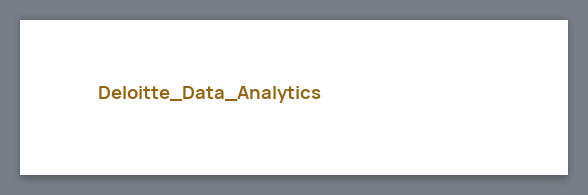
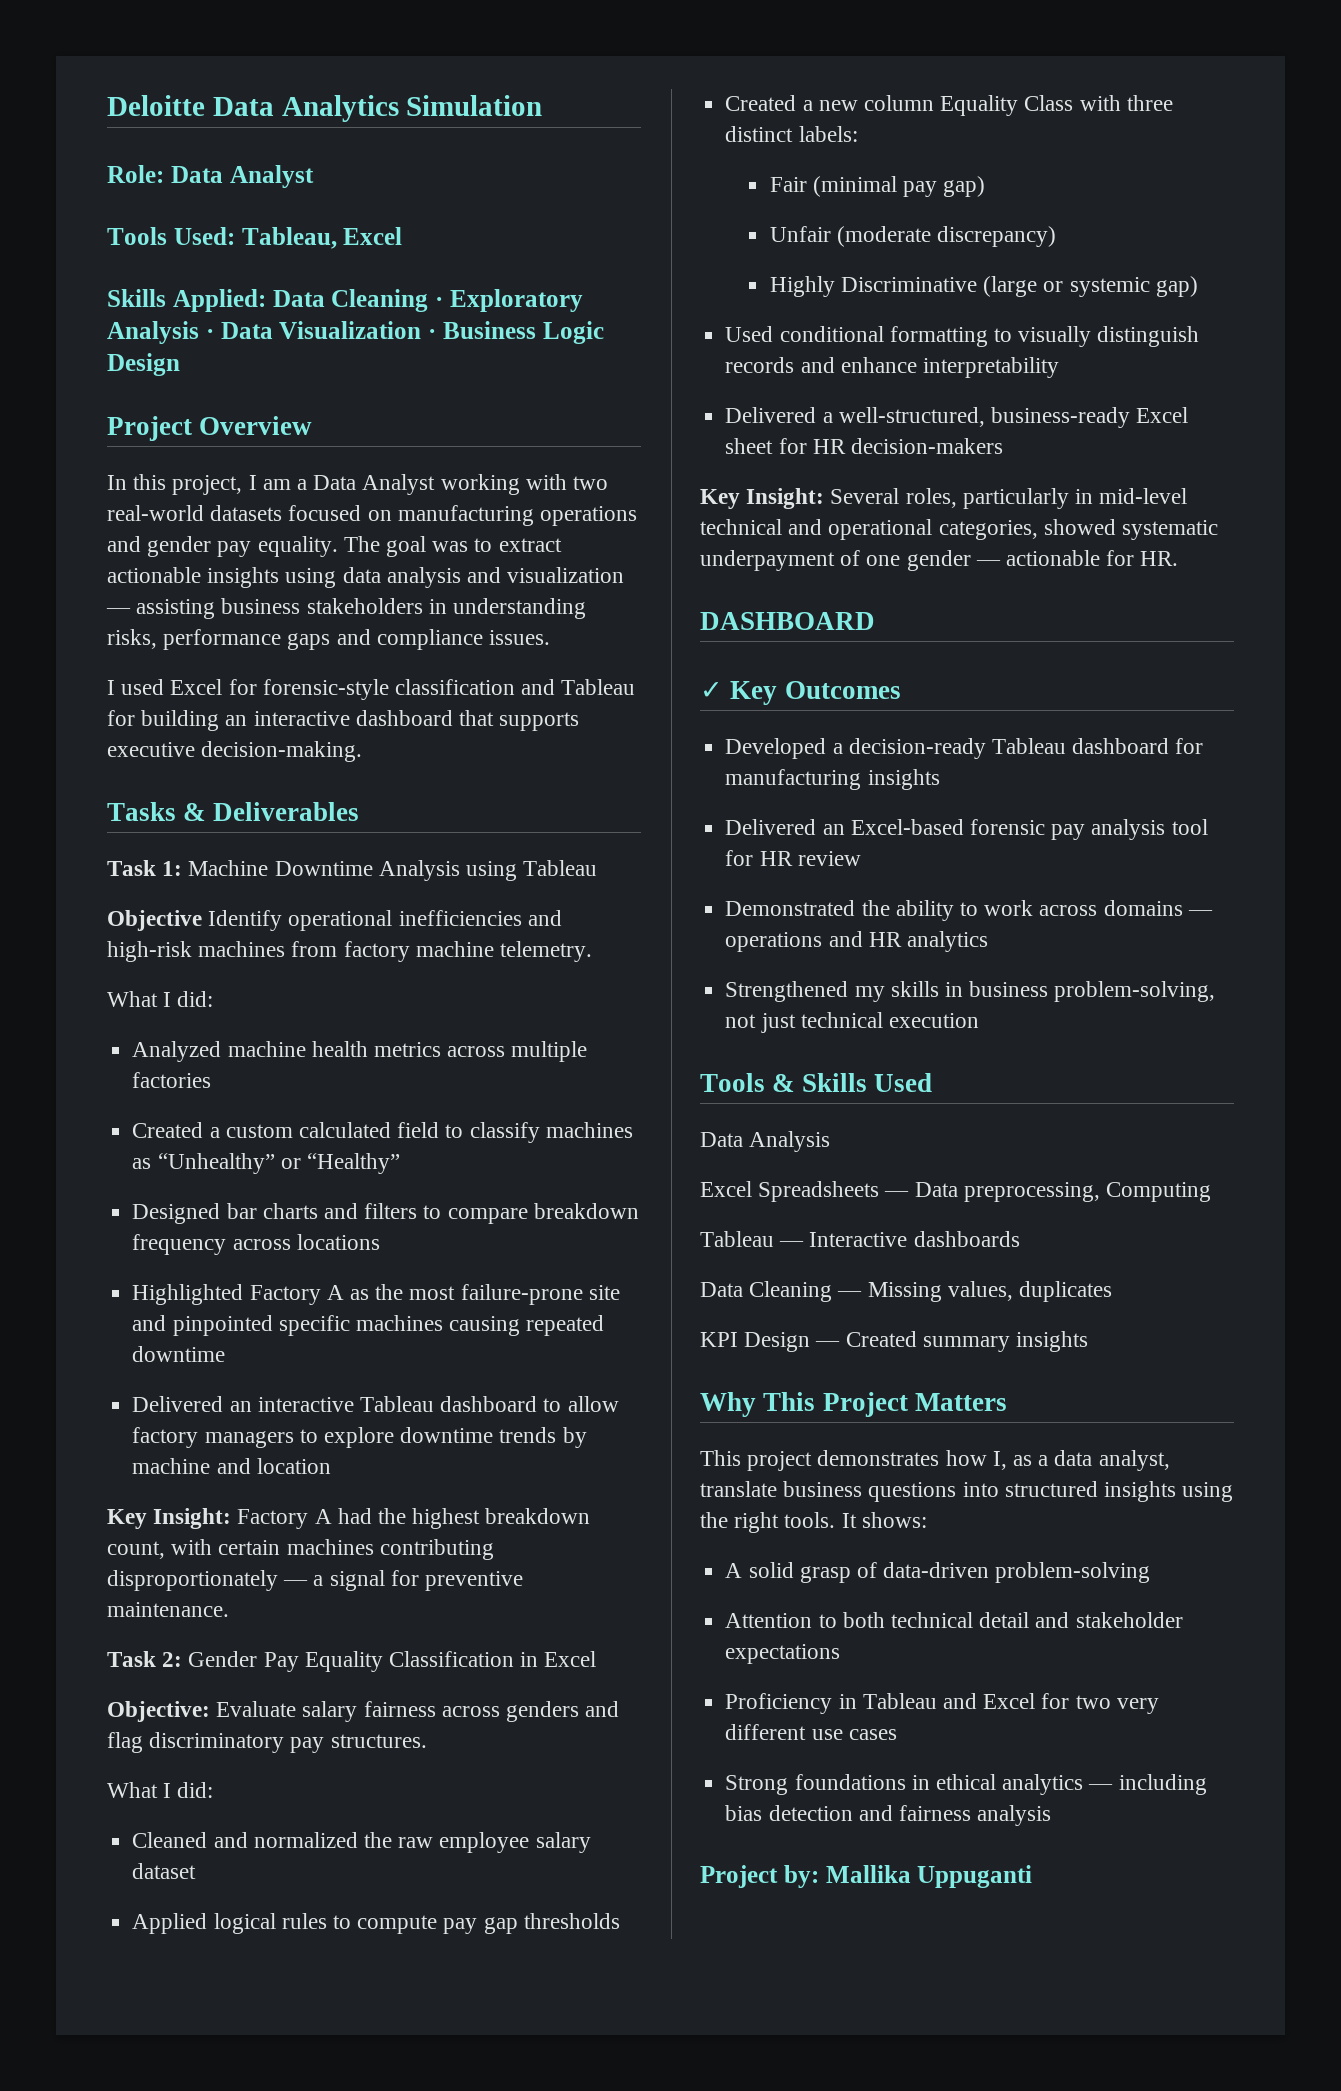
- Deloitte_Data_Analytics
+ Deloitte Data Analytics Simulation
+ Role: Data Analyst
+ Tools Used: Tableau, Excel
+ Skills Applied: Data Cleaning · Exploratory Analysis · Data Visualization · Business Logic Design
+ Project Overview
+ In this project, I am a Data Analyst working with two real-world datasets focused on manufacturing operations and gender pay equality. The goal was to extract actionable insights using data analysis and visualization — assisting business stakeholders in understanding risks, performance gaps and compliance issues.
+ I used Excel for forensic-style classification and Tableau for building an interactive dashboard that supports executive decision-making.
+ Tasks & Deliverables
+ Task 1: Machine Downtime Analysis using Tableau
+ Objective Identify operational inefficiencies and high-risk machines from factory machine telemetry.
+ What I did:
+ Analyzed machine health metrics across multiple factories
+ Created a custom calculated field to classify machines as “Unhealthy” or “Healthy”
+ Designed bar charts and filters to compare breakdown frequency across locations
+ Highlighted Factory A as the most failure-prone site and pinpointed specific machines causing repeated downtime
+ Delivered an interactive Tableau dashboard to allow factory managers to explore downtime trends by machine and location
+ Key Insight: Factory A had the highest breakdown count, with certain machines contributing disproportionately — a signal for preventive maintenance.
+ Task 2: Gender Pay Equality Classification in Excel
+ Objective: Evaluate salary fairness across genders and flag discriminatory pay structures.
+ What I did:
+ Cleaned and normalized the raw employee salary dataset
+ Applied logical rules to compute pay gap thresholds
+ Created a new column Equality Class with three distinct labels:
+ Fair (minimal pay gap)
+ Unfair (moderate discrepancy)
+ Highly Discriminative (large or systemic gap)
+ Used conditional formatting to visually distinguish records and enhance interpretability
+ Delivered a well-structured, business-ready Excel sheet for HR decision-makers
+ Key Insight: Several roles, particularly in mid-level technical and operational categories, showed systematic underpayment of one gender — actionable for HR.
+ DASHBOARD
+ ✓ Key Outcomes
+ Developed a decision-ready Tableau dashboard for manufacturing insights
+ Delivered an Excel-based forensic pay analysis tool for HR review
+ Demonstrated the ability to work across domains — operations and HR analytics
+ Strengthened my skills in business problem-solving, not just technical execution
+ Tools & Skills Used
+ Data Analysis
+ Excel Spreadsheets — Data preprocessing, Computing
+ Tableau — Interactive dashboards
+ Data Cleaning — Missing values, duplicates
+ KPI Design — Created summary insights
+ Why This Project Matters
+ This project demonstrates how I, as a data analyst, translate business questions into structured insights using the right tools. It shows:
+ A solid grasp of data-driven problem-solving
+ Attention to both technical detail and stakeholder expectations
+ Proficiency in Tableau and Excel for two very different use cases
+ Strong foundations in ethical analytics — including bias detection and fairness analysis
+ Project by: Mallika Uppuganti

